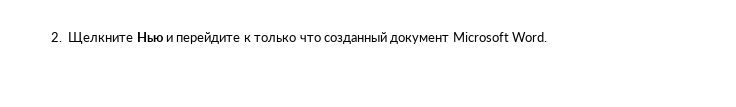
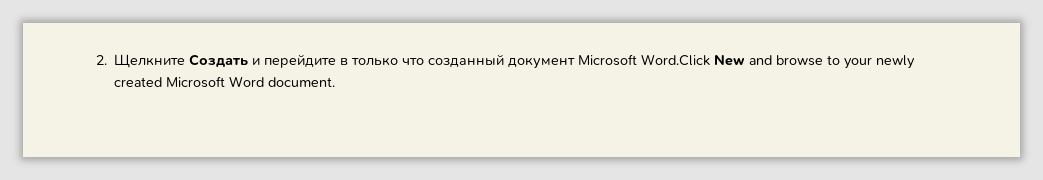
- 2. Щелкните Нью и перейдите к только что созданный документ Microsoft Word.
+ 2. Щелкните Создать и перейдите в только что созданный документ Microsoft Word.Click New and browse to your newly created Microsoft Word document.

